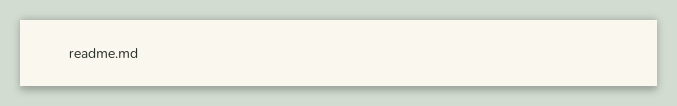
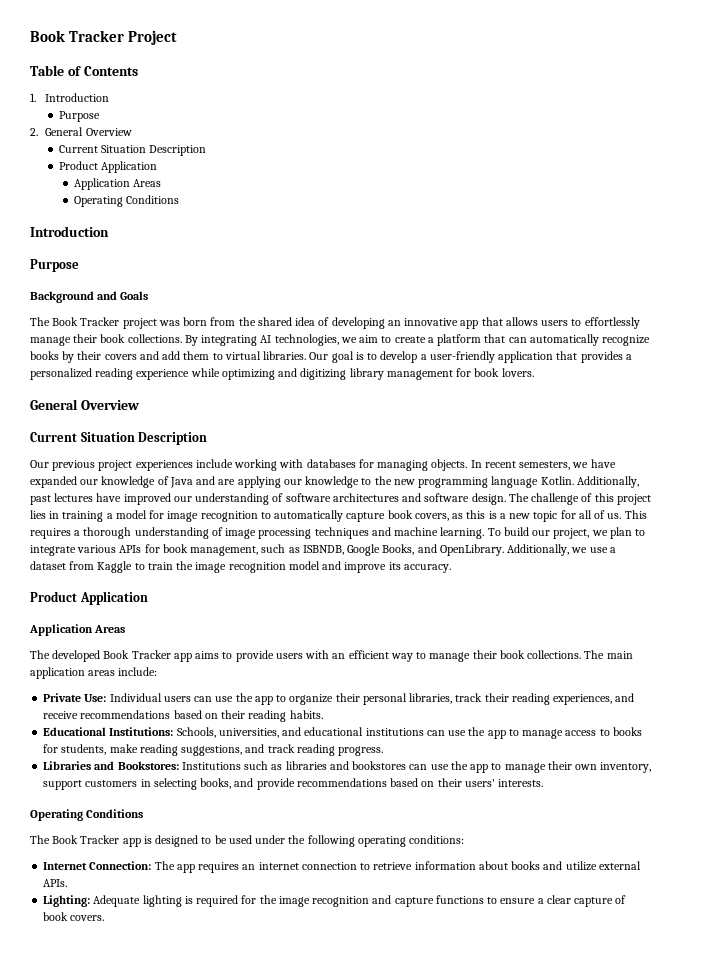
- readme.md
+ Book Tracker Project
+ Table of Contents
+ 1. Introduction
+ Purpose
+ 2. General Overview
+ Current Situation Description
+ Product Application
+ Application Areas
+ Operating Conditions
+ Introduction
+ Purpose
+ Background and Goals
+ The Book Tracker project was born from the shared idea of developing an innovative app that allows users to effortlessly manage their book collections. By integrating AI technologies, we aim to create a platform that can automatically recognize books by their covers and add them to virtual libraries. Our goal is to develop a user-friendly application that provides a personalized reading experience while optimizing and digitizing library management for book lovers.
+ General Overview
+ Current Situation Description
+ Our previous project experiences include working with databases for managing objects. In recent semesters, we have expanded our knowledge of Java and are applying our knowledge to the new programming language Kotlin. Additionally, past lectures have improved our understanding of software architectures and software design. The challenge of this project lies in training a model for image recognition to automatically capture book covers, as this is a new topic for all of us. This requires a thorough understanding of image processing techniques and machine learning. To build our project, we plan to integrate various APIs for book management, such as ISBNDB, Google Books, and OpenLibrary. Additionally, we use a dataset from Kaggle to train the image recognition model and improve its accuracy.
+ Product Application
+ Application Areas
+ The developed Book Tracker app aims to provide users with an efficient way to manage their book collections. The main application areas include:
+ Private Use: Individual users can use the app to organize their personal libraries, track their reading experiences, and receive recommendations based on their reading habits.
+ Educational Institutions: Schools, universities, and educational institutions can use the app to manage access to books for students, make reading suggestions, and track reading progress.
+ Libraries and Bookstores: Institutions such as libraries and bookstores can use the app to manage their own inventory, support customers in selecting books, and provide recommendations based on their users' interests.
+ Operating Conditions
+ The Book Tracker app is designed to be used under the following operating conditions:
+ Internet Connection: The app requires an internet connection to retrieve information about books and utilize external APIs.
+ Lighting: Adequate lighting is required for the image recognition and capture functions to ensure a clear capture of book covers.

